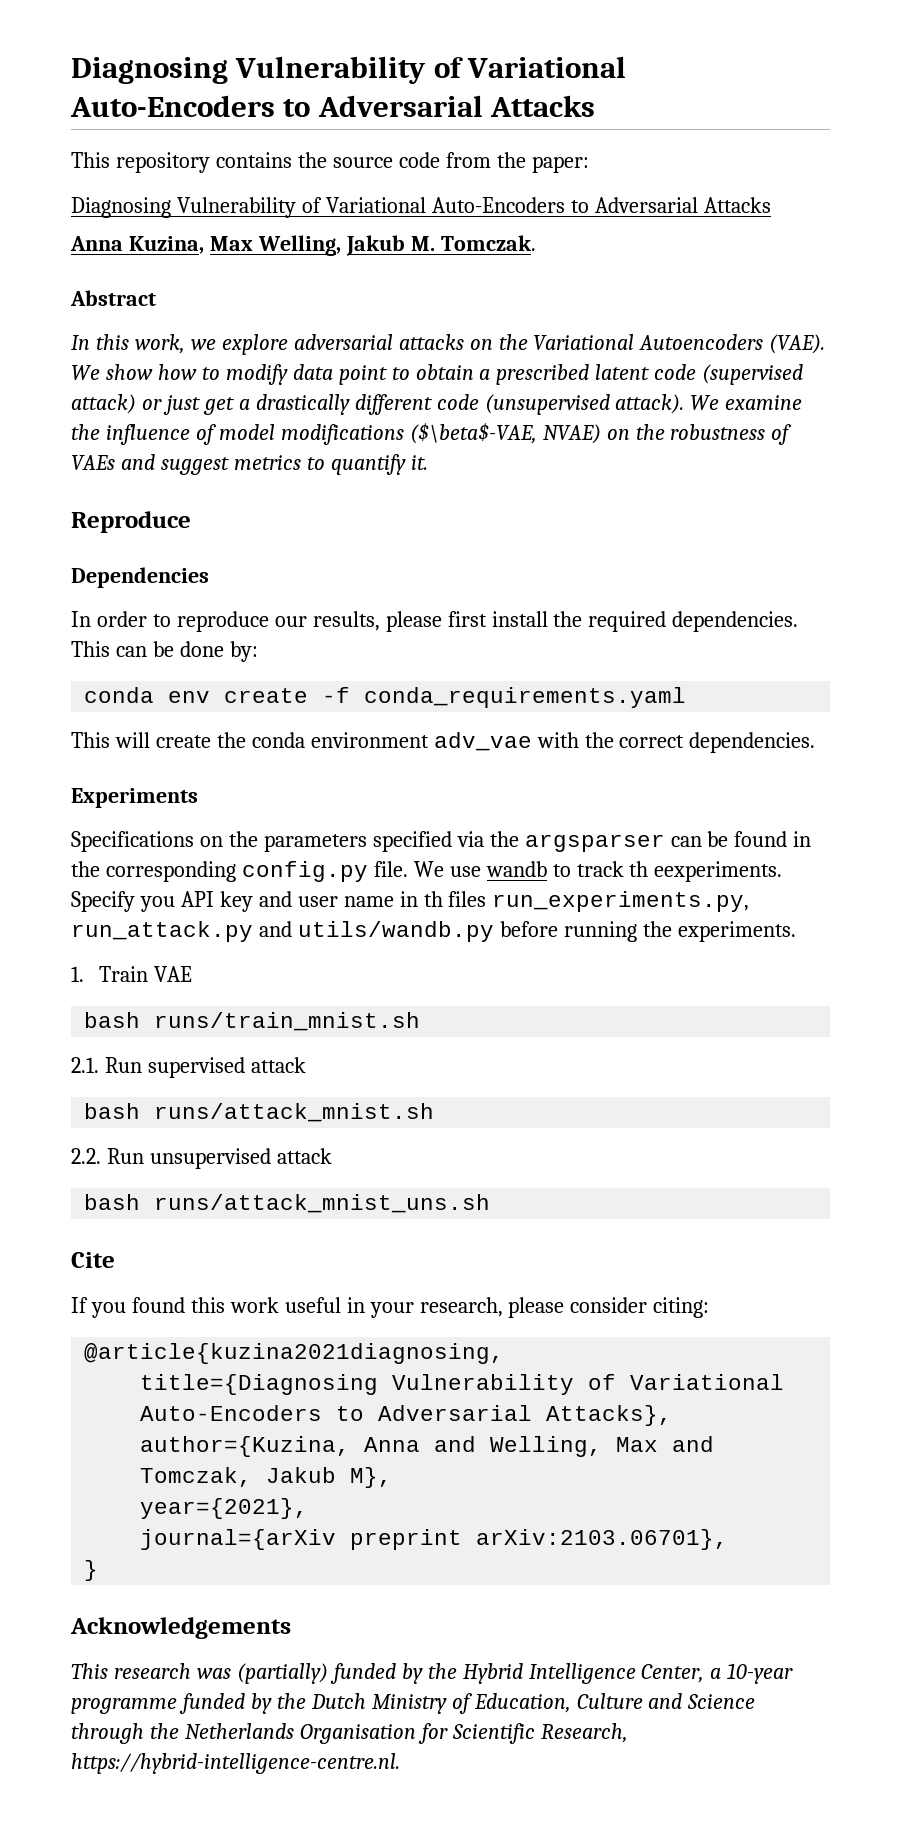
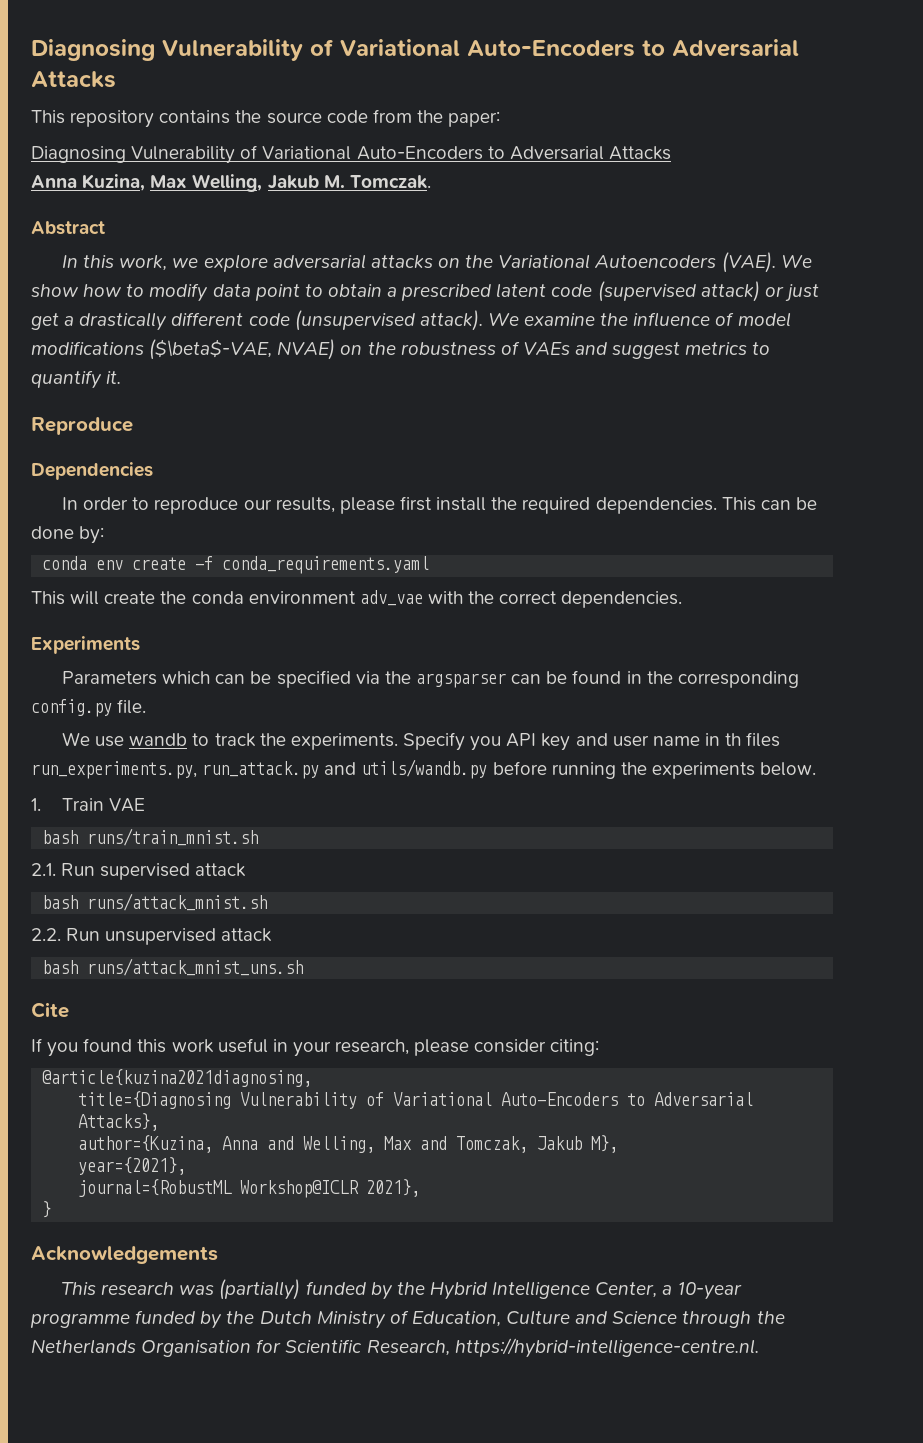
- Specifications on the parameters specified via the argsparser can be found in the corresponding config.py file. We use wandb to track th eexperiments.
+ Parameters which can be specified via the argsparser can be found in the corresponding config.py file.
+ We use wandb to track the experiments.
- Specify you API key and user name in th files run_experiments.py, run_attack.py and utils/wandb.py before running the experiments.
+ Specify you API key and user name in th files run_experiments.py, run_attack.py and utils/wandb.py before running the experiments below.
- journal={arXiv preprint arXiv:2103.06701},
+ journal={RobustML Workshop@ICLR 2021},

